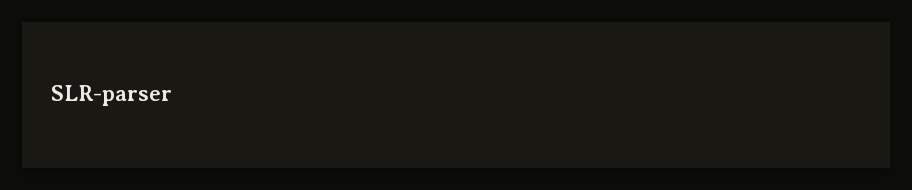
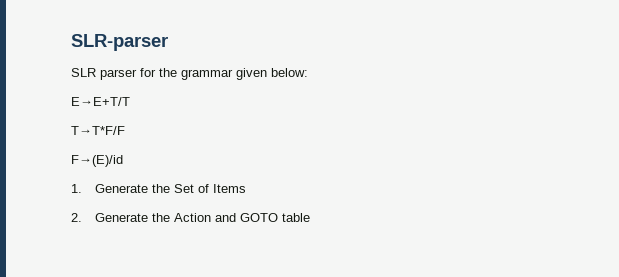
+ SLR parser for the grammar given below:
+ E→E+T/T
+ T→T*F/F
+ F→(E)/id
+ 1. Generate the Set of Items
+ 2. Generate the Action and GOTO table

